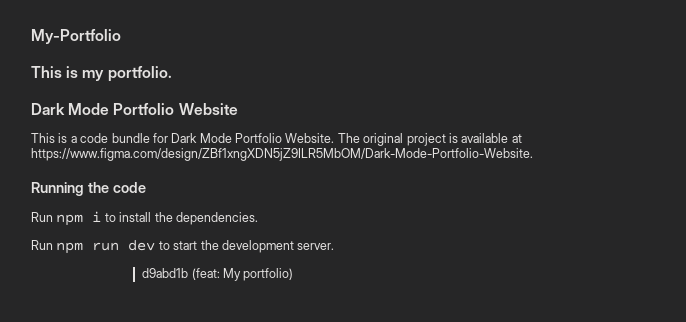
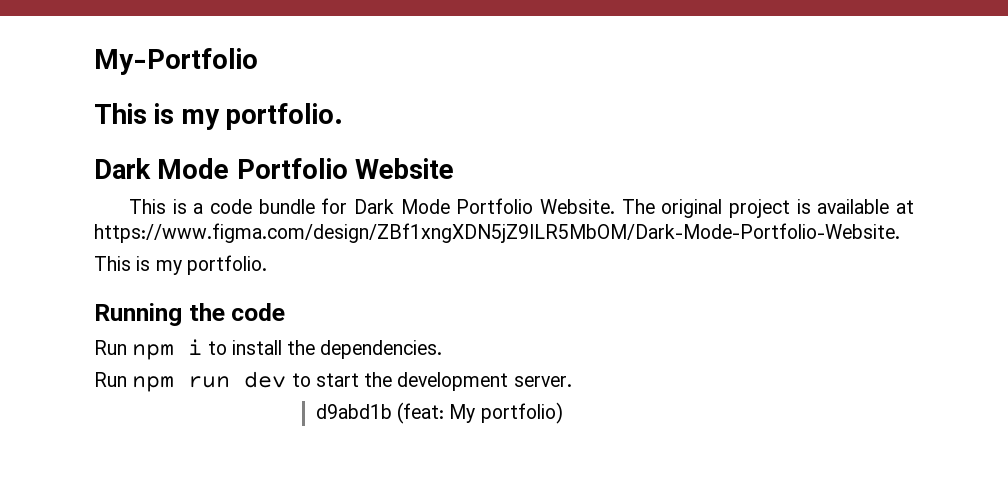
  The original project is available at https://www.figma.com/design/ZBf1xngXDN5jZ9ILR5MbOM/Dark-Mode-Portfolio-Website.
+ This is my portfolio.

